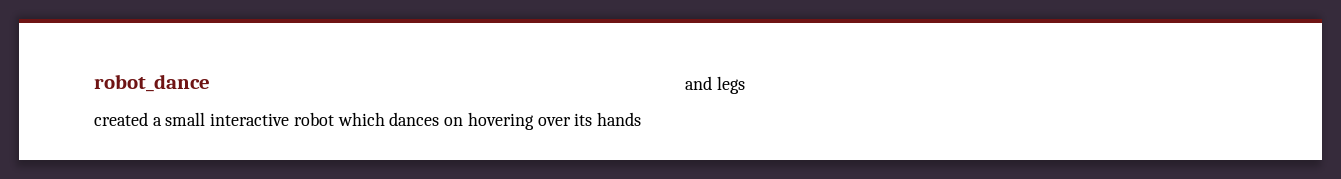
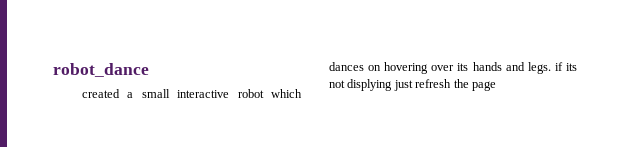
- created a small interactive robot which dances on hovering over its hands and legs
+ created a small interactive robot which dances on hovering over its hands and legs. if its not displying just refresh the page

